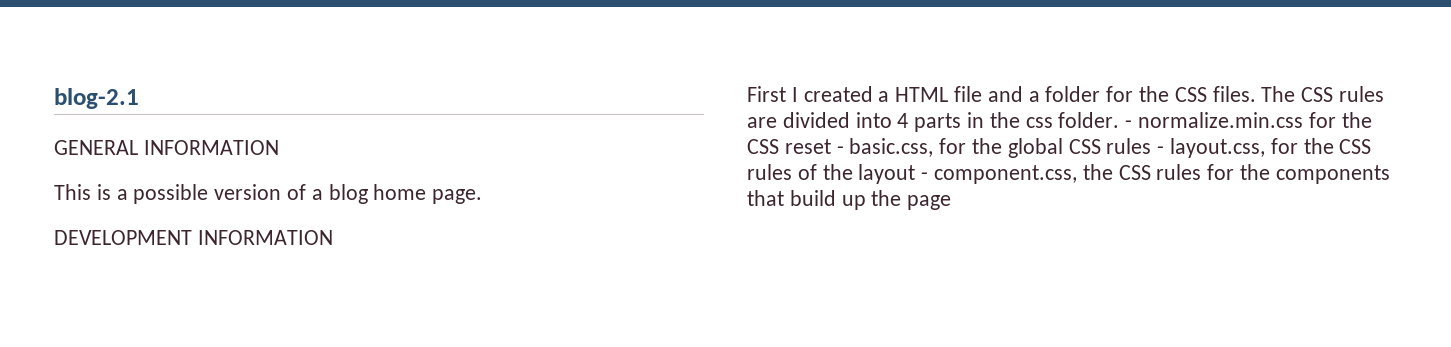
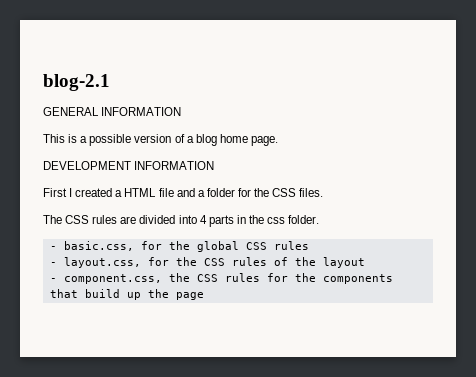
- First I created a HTML file and a folder for the CSS files. The CSS rules are divided into 4 parts in the css folder. - normalize.min.css for the CSS reset - basic.css, for the global CSS rules - layout.css, for the CSS rules of the layout - component.css, the CSS rules for the components that build up the page
+ First I created a HTML file and a folder for the CSS files.
+ The CSS rules are divided into 4 parts in the css folder.
+ - basic.css, for the global CSS rules
+ - layout.css, for the CSS rules of the layout
+ - component.css, the CSS rules for the components that build up the page

